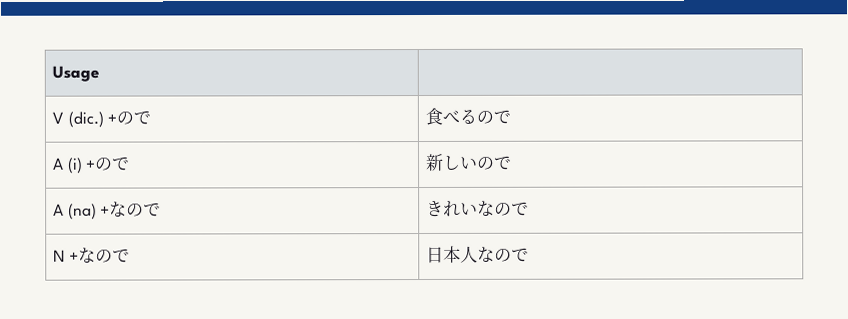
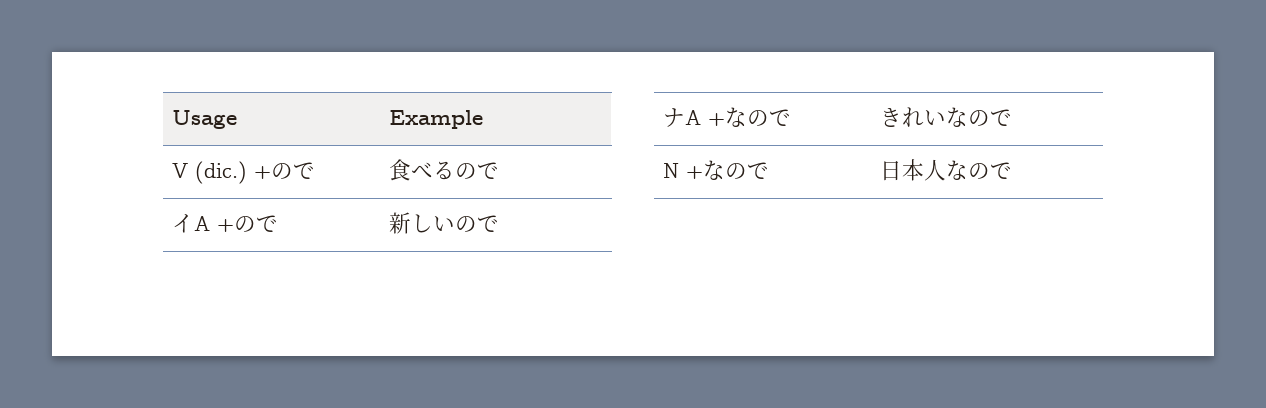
- Usage |
+ Usage | Example
- A (i) +ので | 新しいので
+ イA +ので | 新しいので
- A (na) +なので | きれいなので
+ ナA +なので | きれいなので

